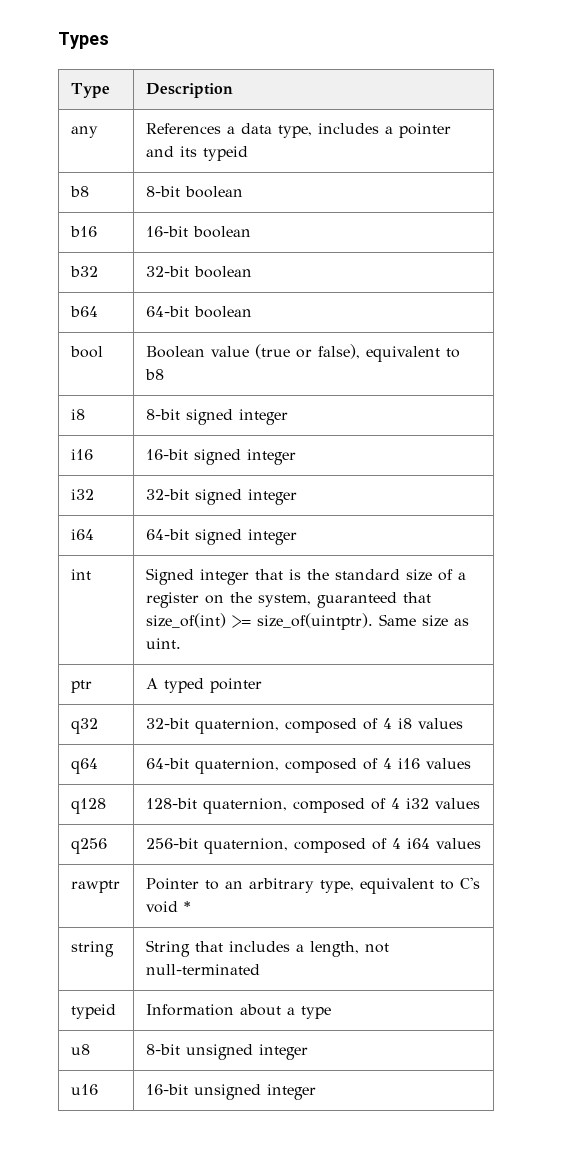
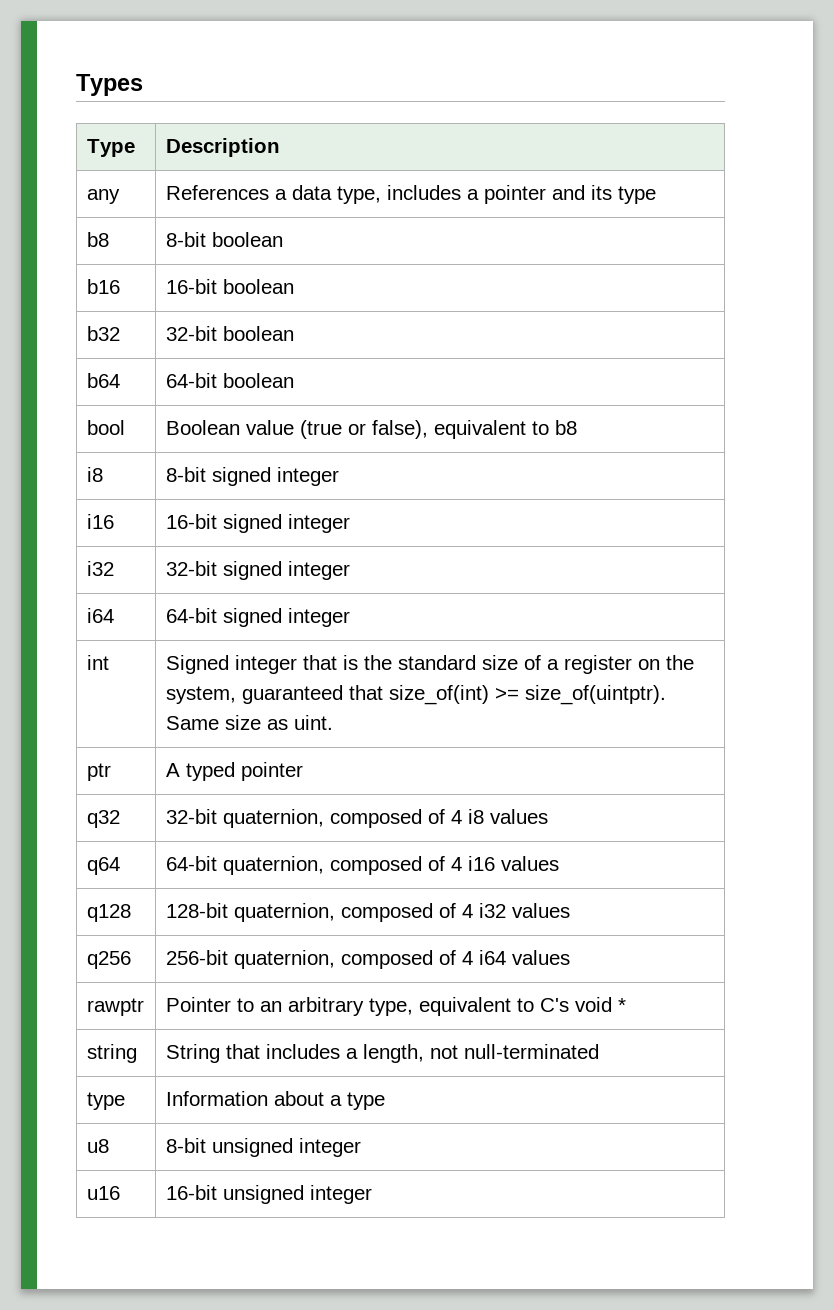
- any | References a data type, includes a pointer and its typeid
+ any | References a data type, includes a pointer and its type
- typeid | Information about a type
+ type | Information about a type

